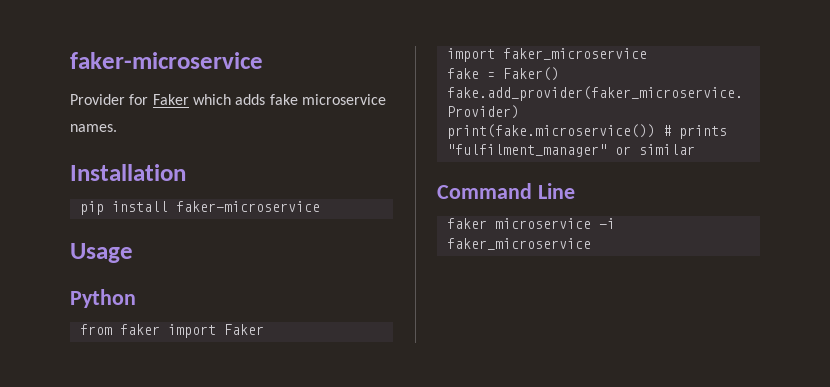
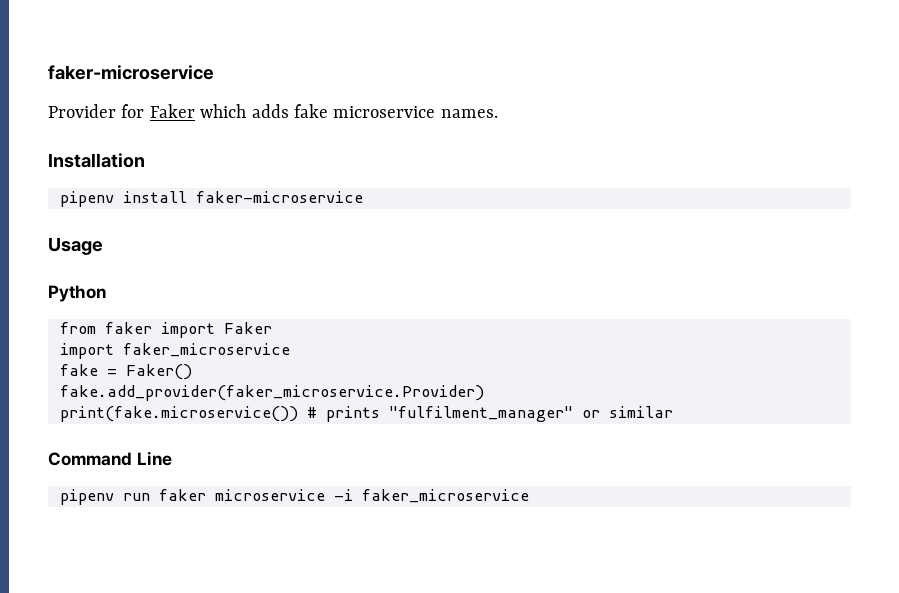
- pip install faker-microservice
+ pipenv install faker-microservice
- faker microservice -i faker_microservice
+ pipenv run faker microservice -i faker_microservice

